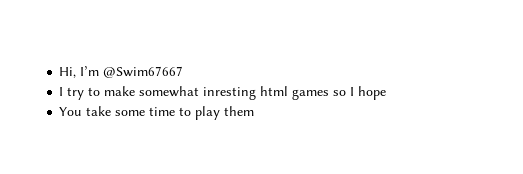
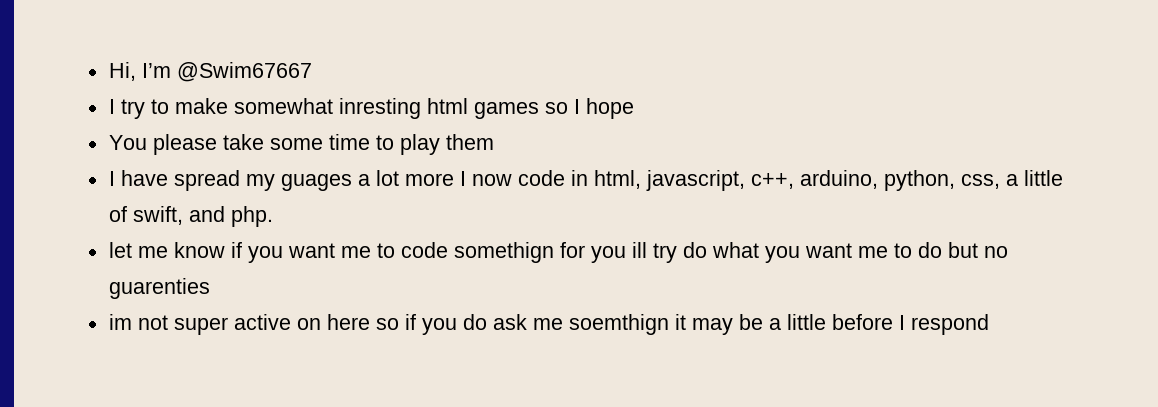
- You take some time to play them
+ You please take some time to play them
+ I have spread my guages a lot more I now code in html, javascript, c++, arduino, python, css, a little of swift, and php.
+ let me know if you want me to code somethign for you ill try do what you want me to do but no guarenties
+ im not super active on here so if you do ask me soemthign it may be a little before I respond

